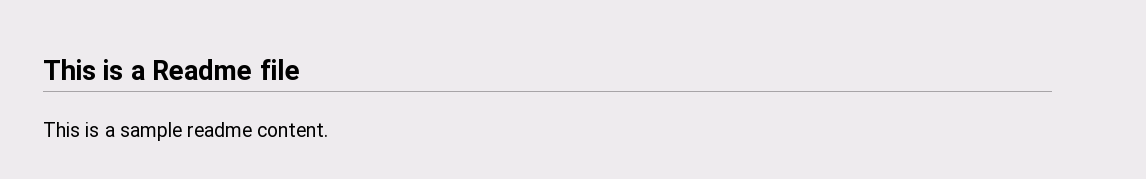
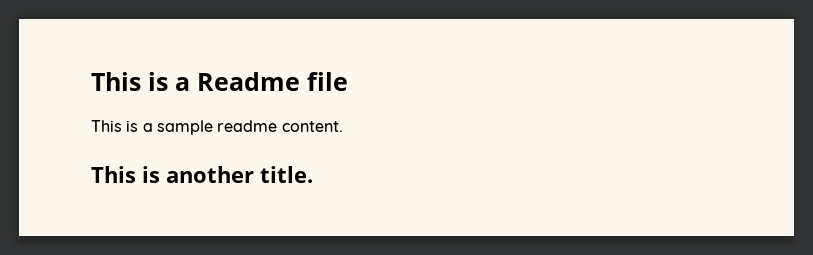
+ This is another title.

